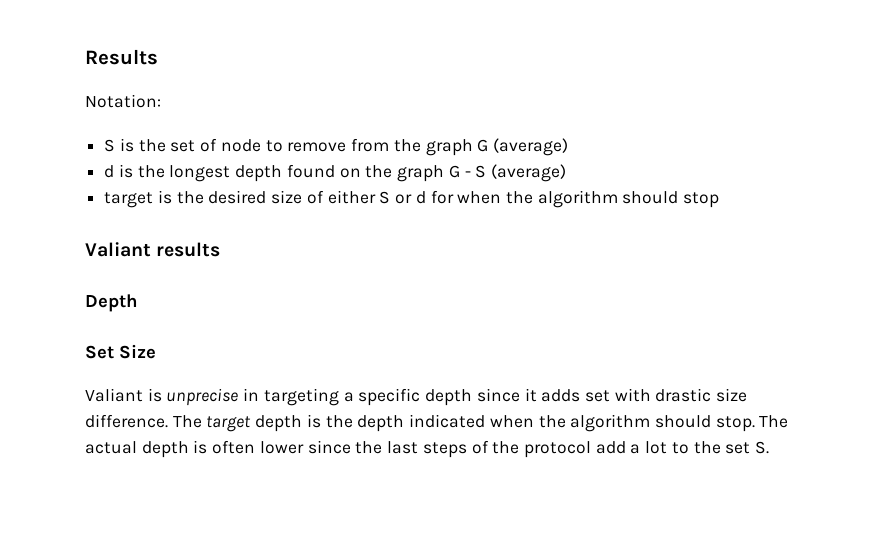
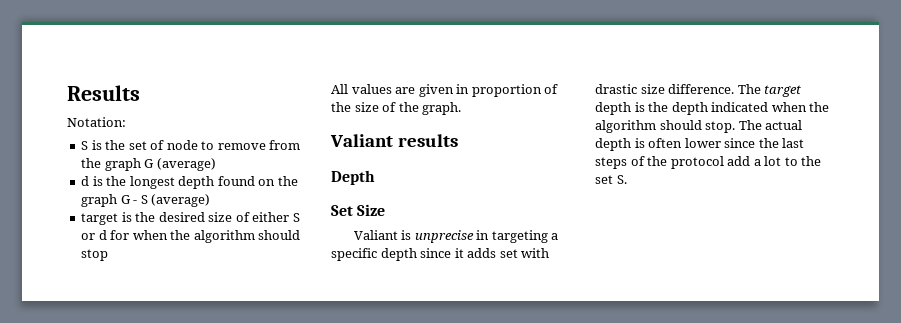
+ All values are given in proportion of the size of the graph.

